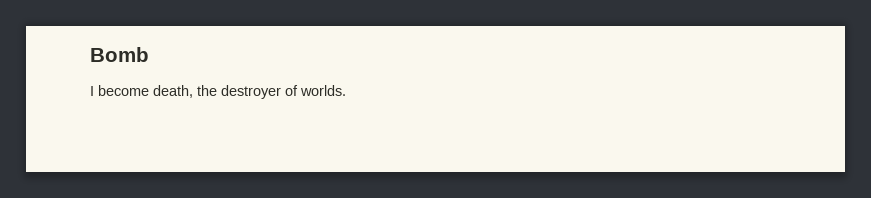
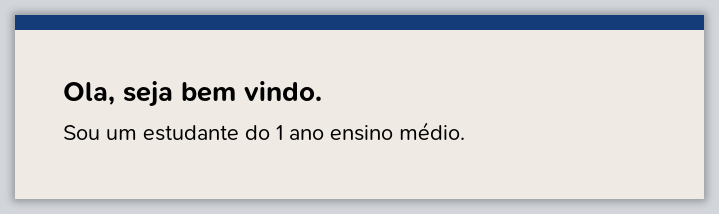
- Bomb
- I become death, the destroyer of worlds.
+ Ola, seja bem vindo.
+ Sou um estudante do 1 ano ensino médio.

